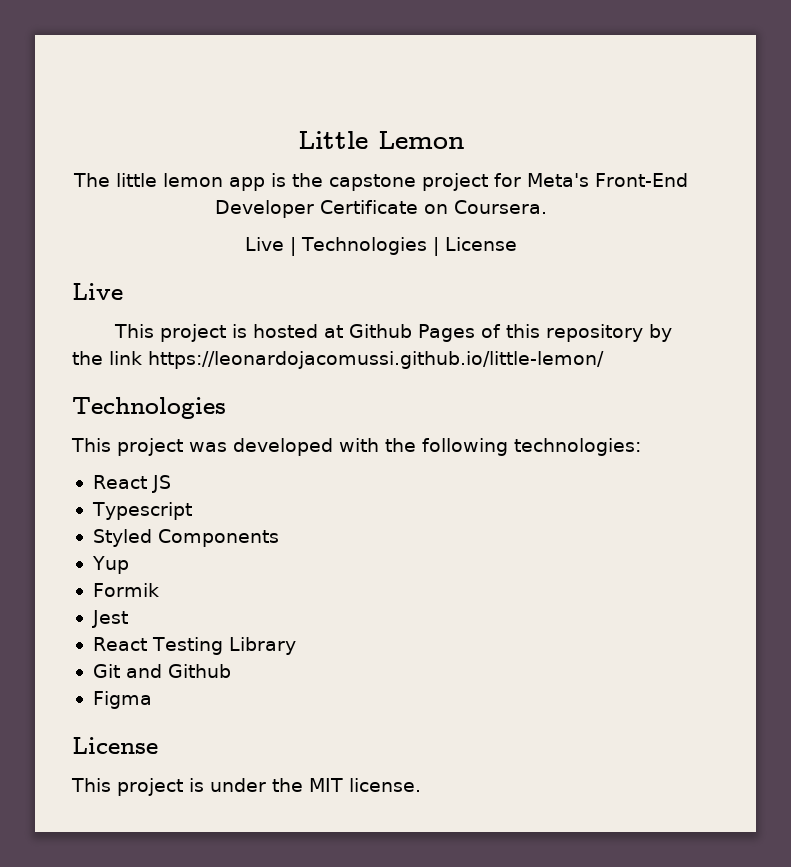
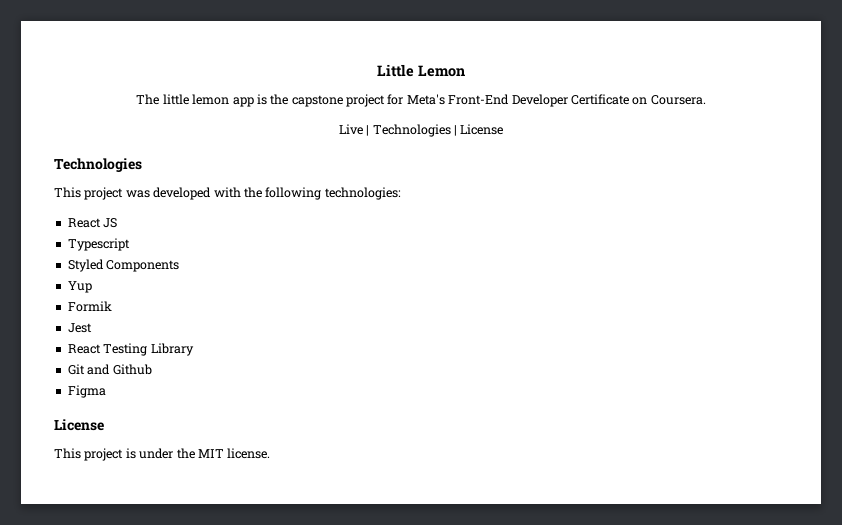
  Live | Technologies | License
- Live
- This project is hosted at Github Pages of this repository by the link https://leonardojacomussi.github.io/little-lemon/

